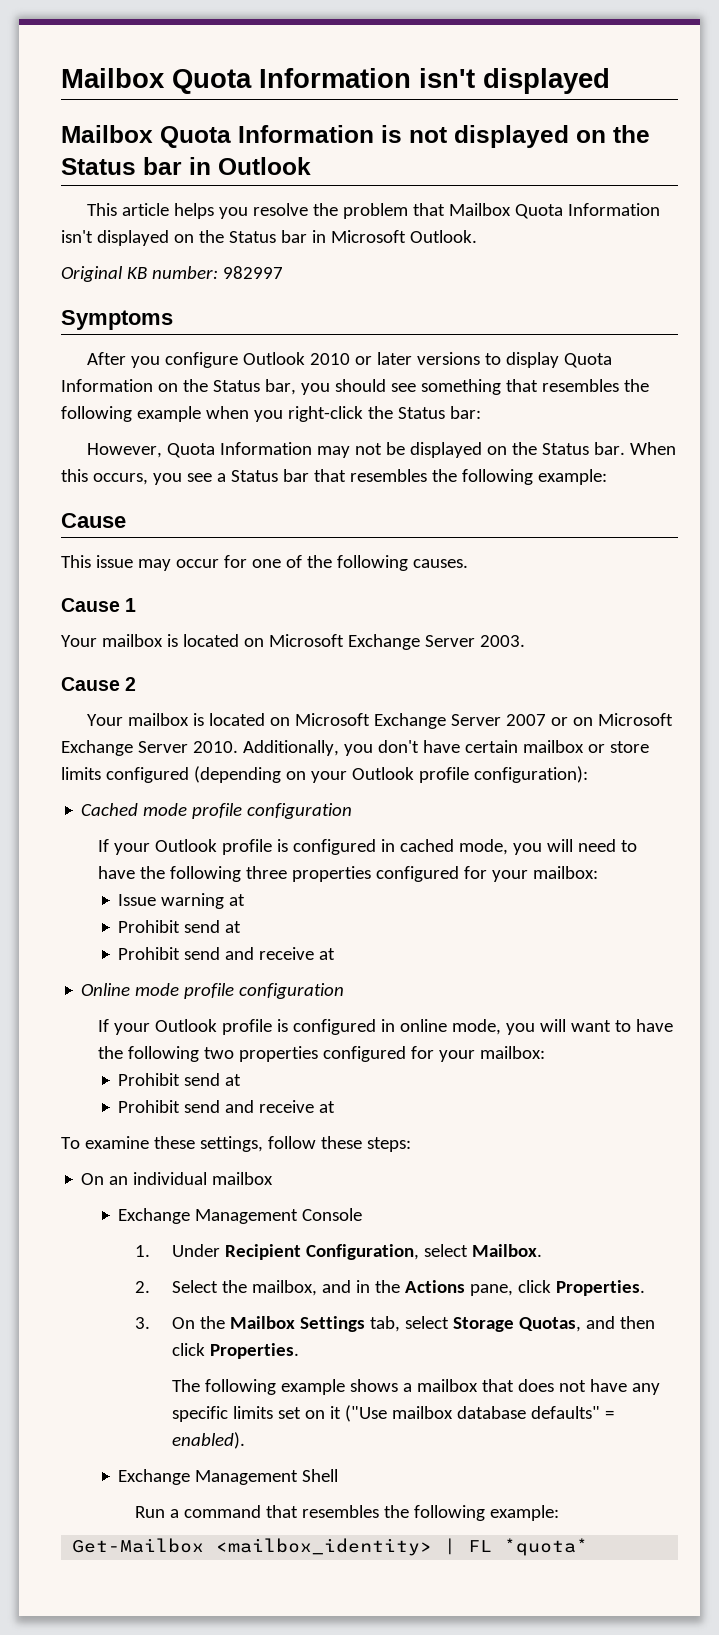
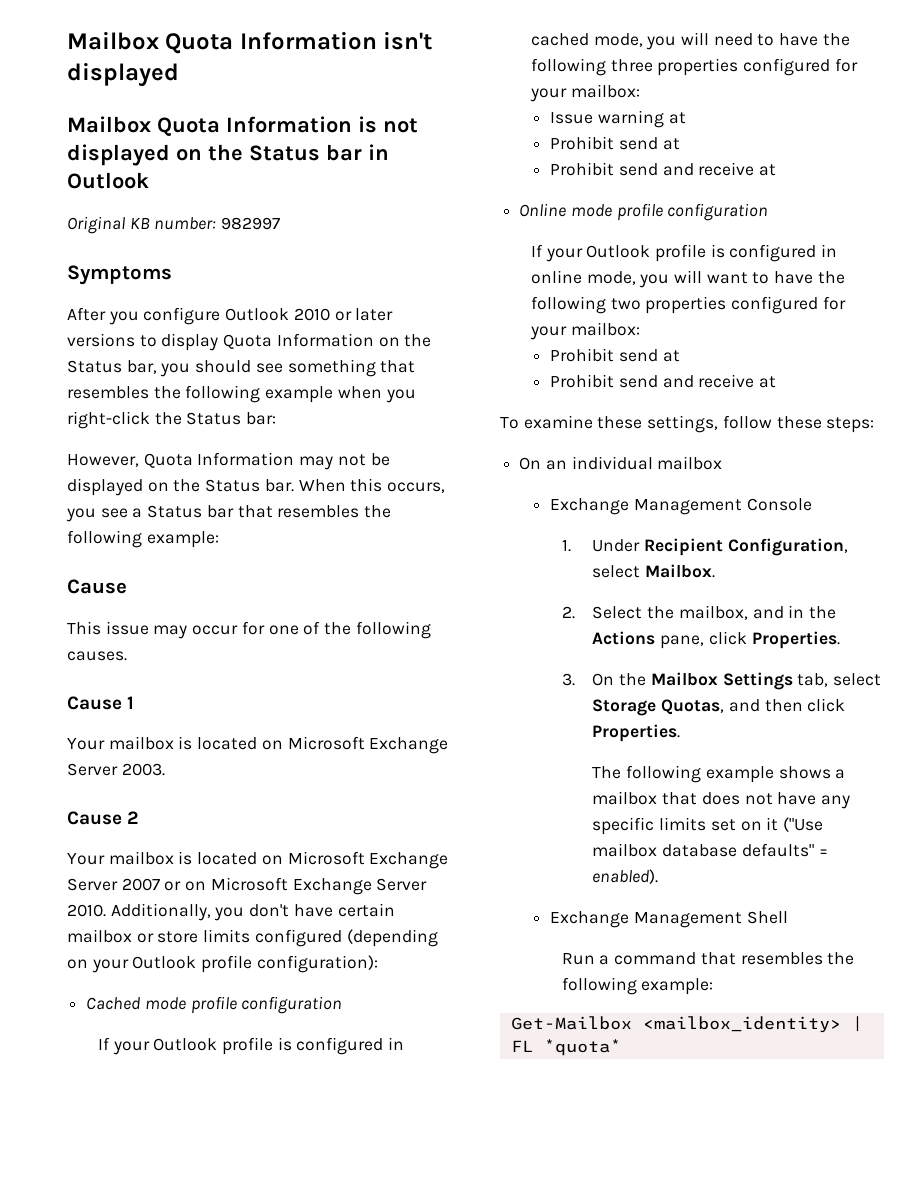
- This article helps you resolve the problem that Mailbox Quota Information isn't displayed on the Status bar in Microsoft Outlook.

